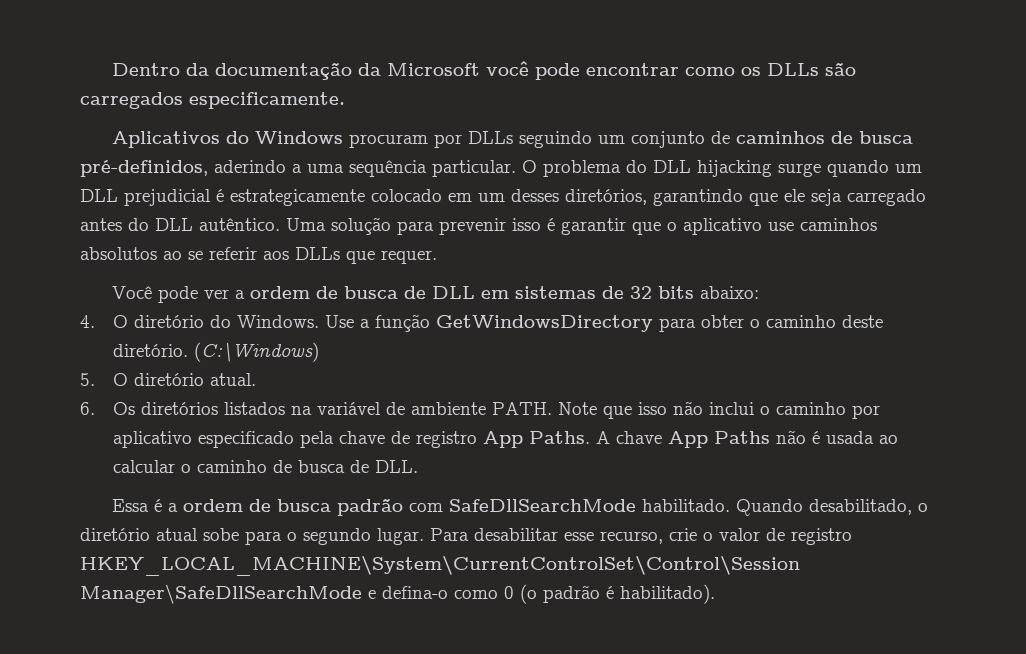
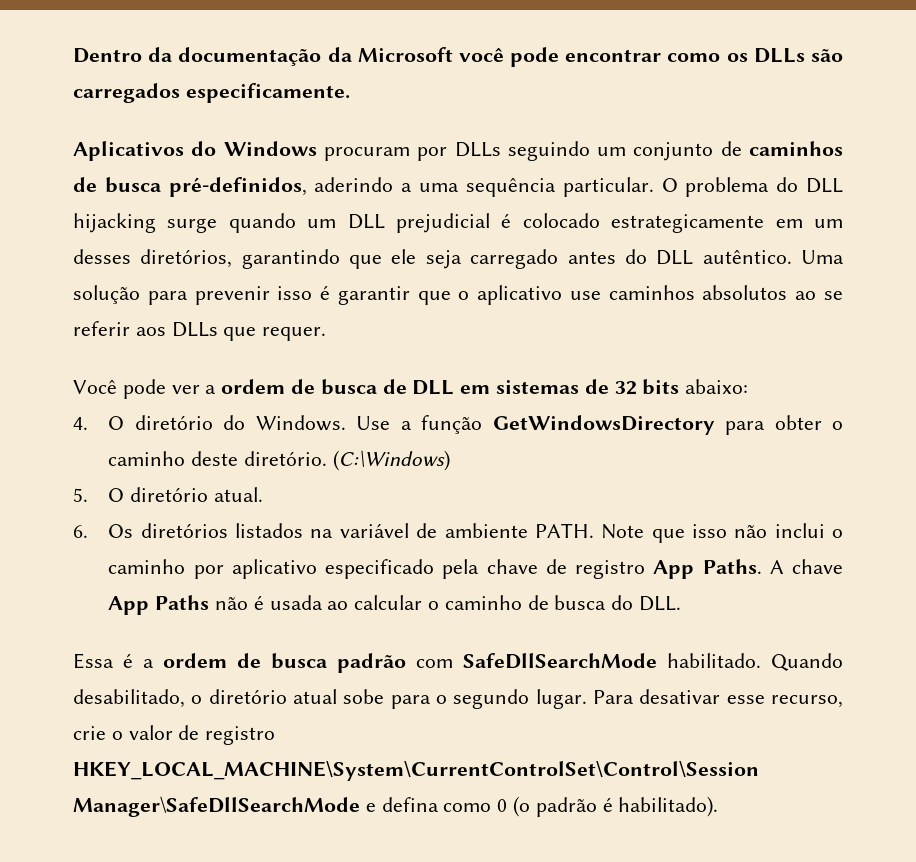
- O problema do DLL hijacking surge quando um DLL prejudicial é estrategicamente colocado em um desses diretórios, garantindo que ele seja carregado antes do DLL autêntico.
+ O problema do DLL hijacking surge quando um DLL prejudicial é colocado estrategicamente em um desses diretórios, garantindo que ele seja carregado antes do DLL autêntico.
- A chave App Paths não é usada ao calcular o caminho de busca de DLL.
+ A chave App Paths não é usada ao calcular o caminho de busca do DLL.
- Para desabilitar esse recurso, crie o valor de registro HKEY_LOCAL_MACHINE\System\CurrentControlSet\Control\Session Manager\SafeDllSearchMode e defina-o como 0 (o padrão é habilitado).
+ Para desativar esse recurso, crie o valor de registro HKEY_LOCAL_MACHINE\System\CurrentControlSet\Control\Session Manager\SafeDllSearchMode e defina como 0 (o padrão é habilitado).

